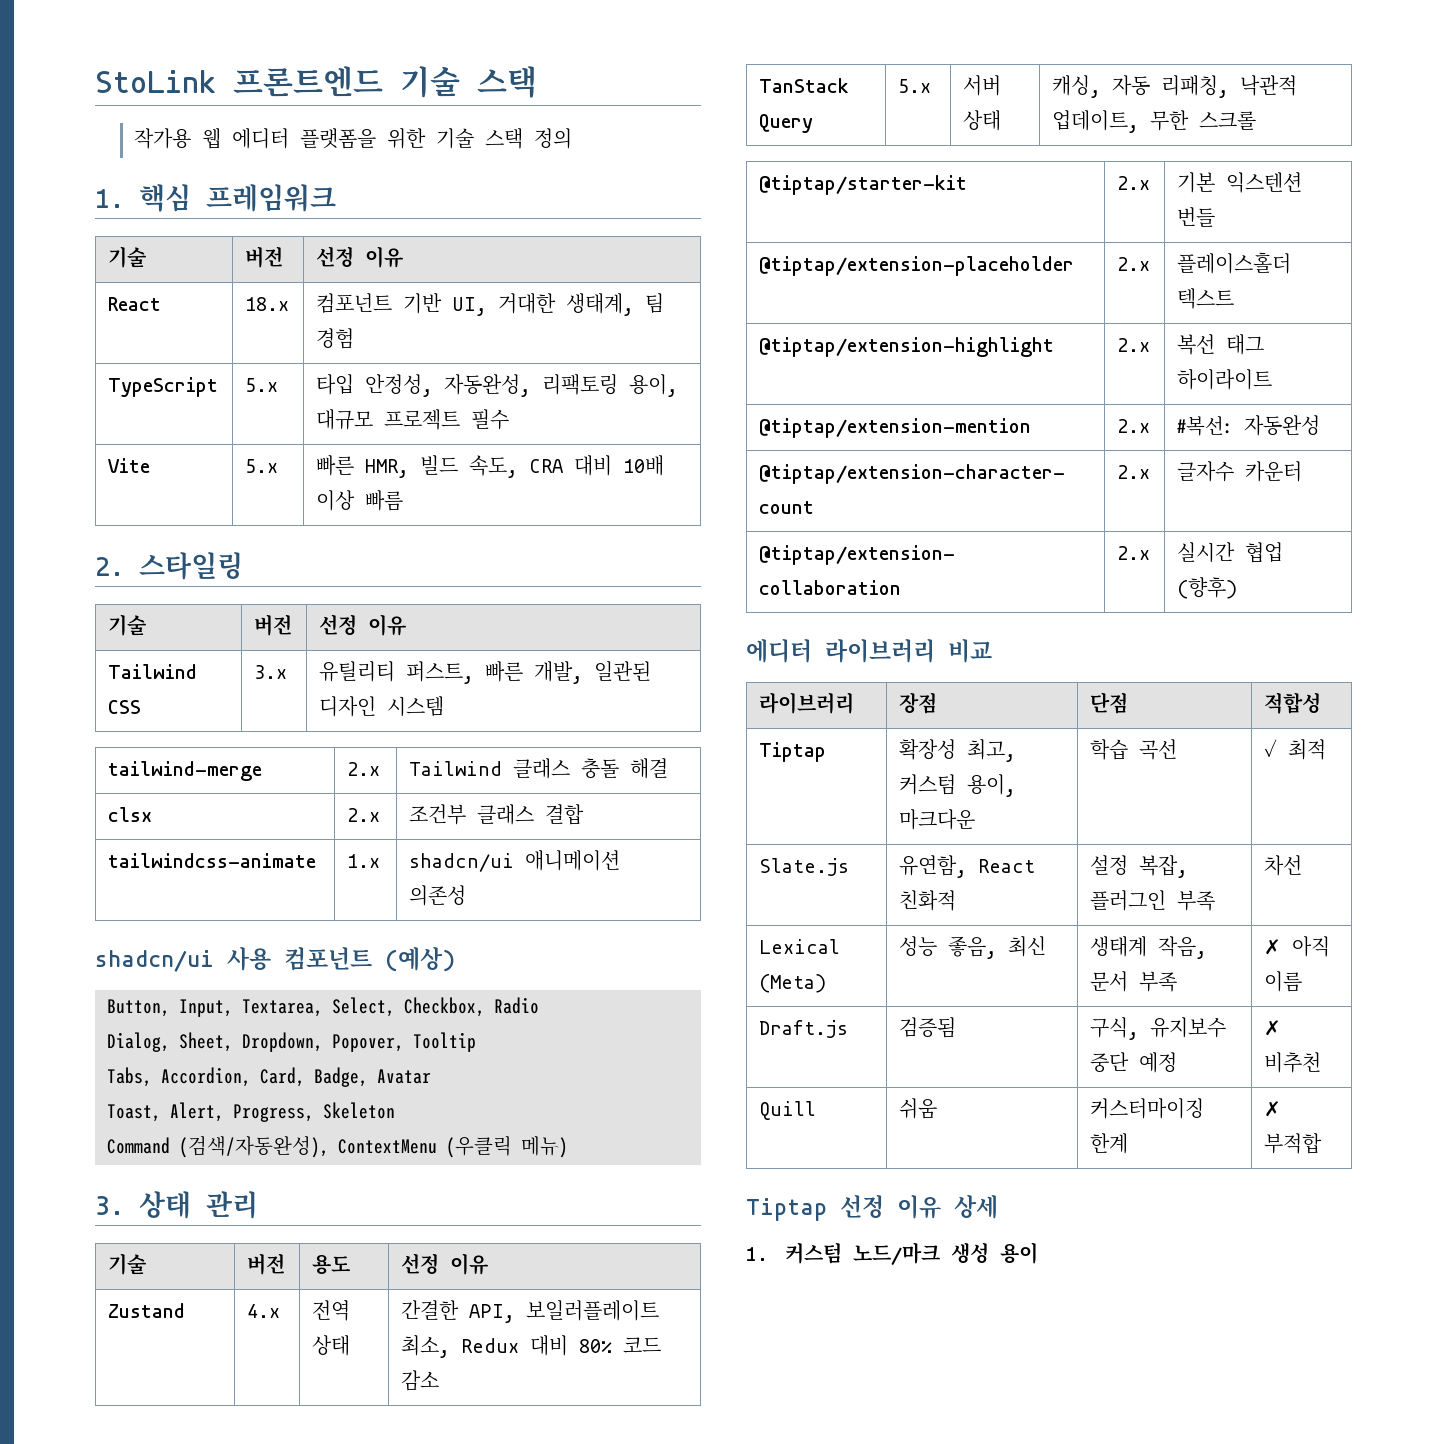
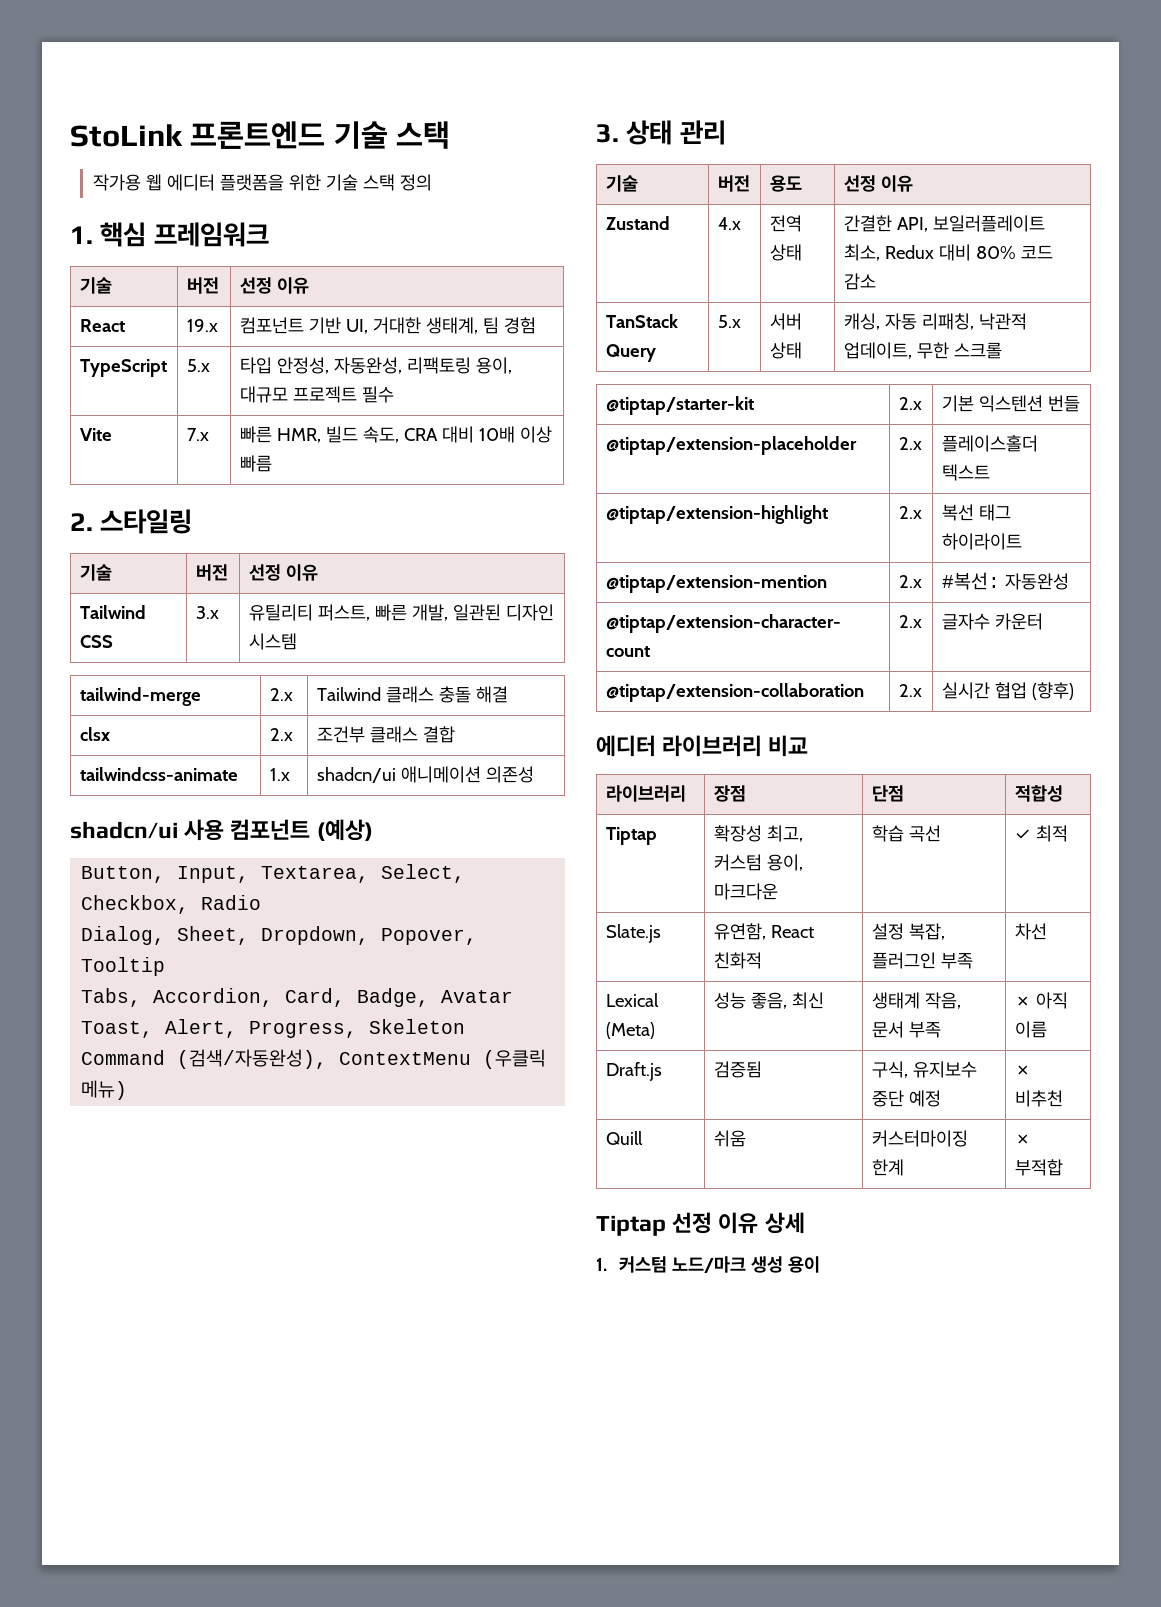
- React | 18.x | 컴포넌트 기반 UI, 거대한 생태계, 팀 경험
+ React | 19.x | 컴포넌트 기반 UI, 거대한 생태계, 팀 경험
- Vite | 5.x | 빠른 HMR, 빌드 속도, CRA 대비 10배 이상 빠름
+ Vite | 7.x | 빠른 HMR, 빌드 속도, CRA 대비 10배 이상 빠름

